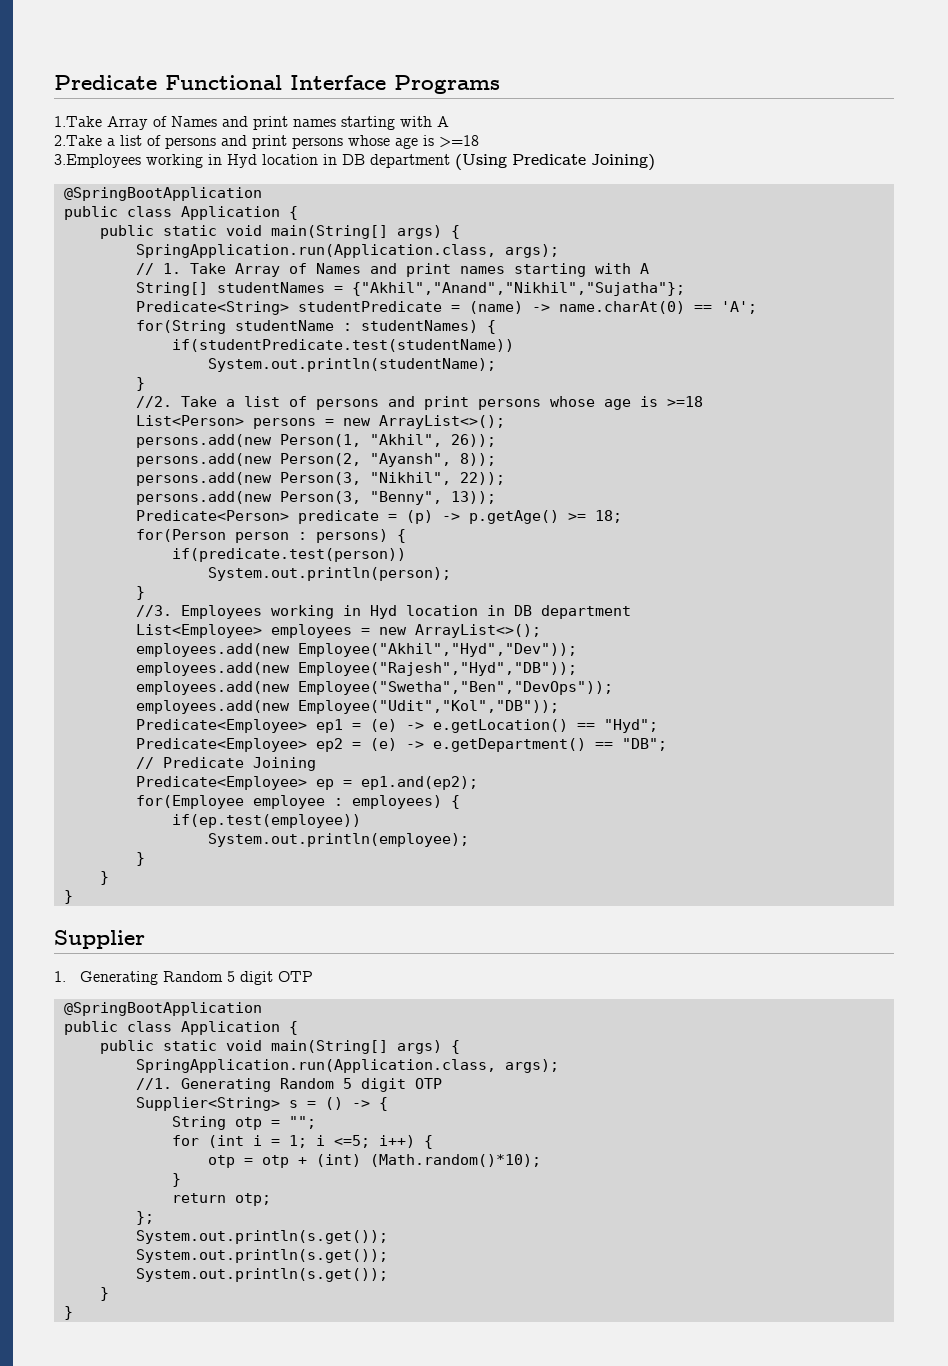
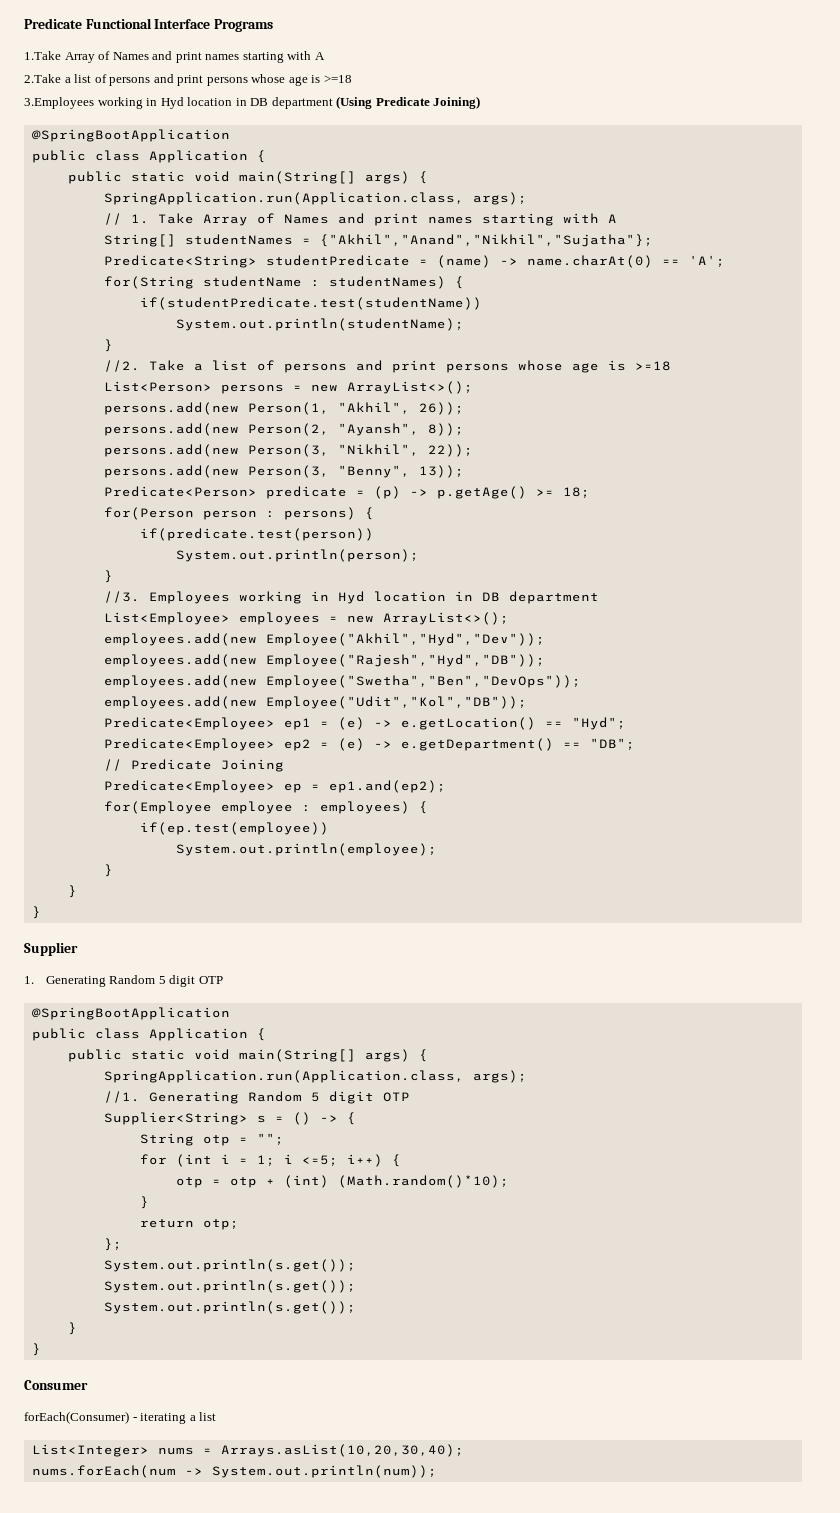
+ Consumer
+ forEach(Consumer) - iterating a list
+ List<Integer> nums = Arrays.asList(10,20,30,40);
+ nums.forEach(num -> System.out.println(num));

